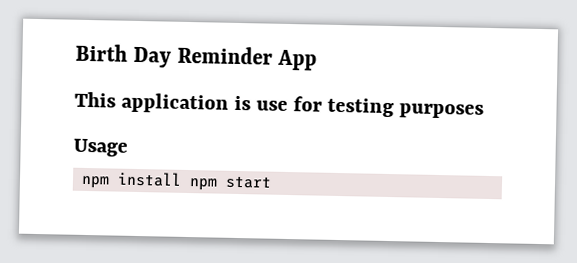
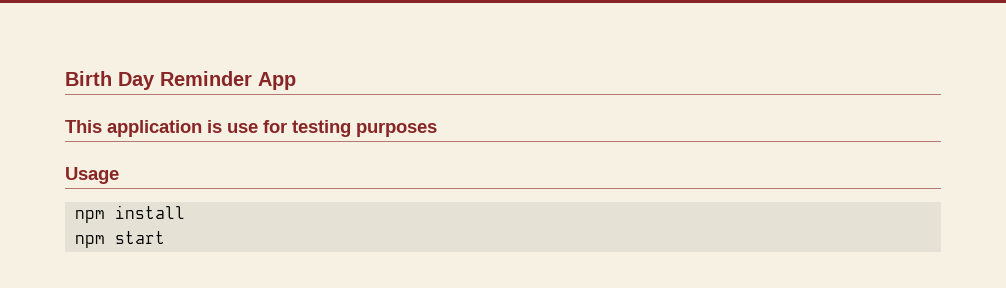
- npm install npm start
+ npm install
+ npm start

